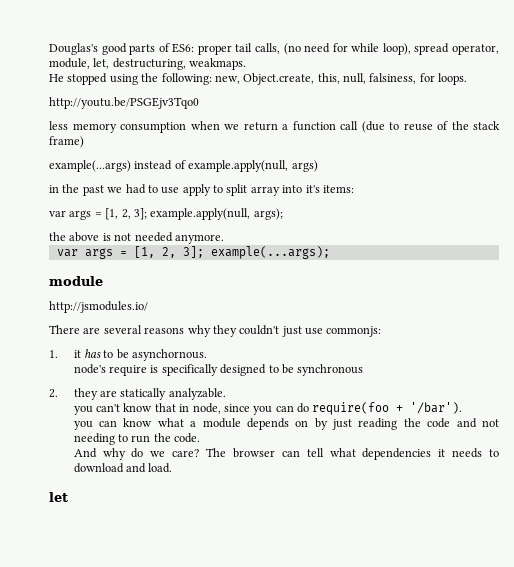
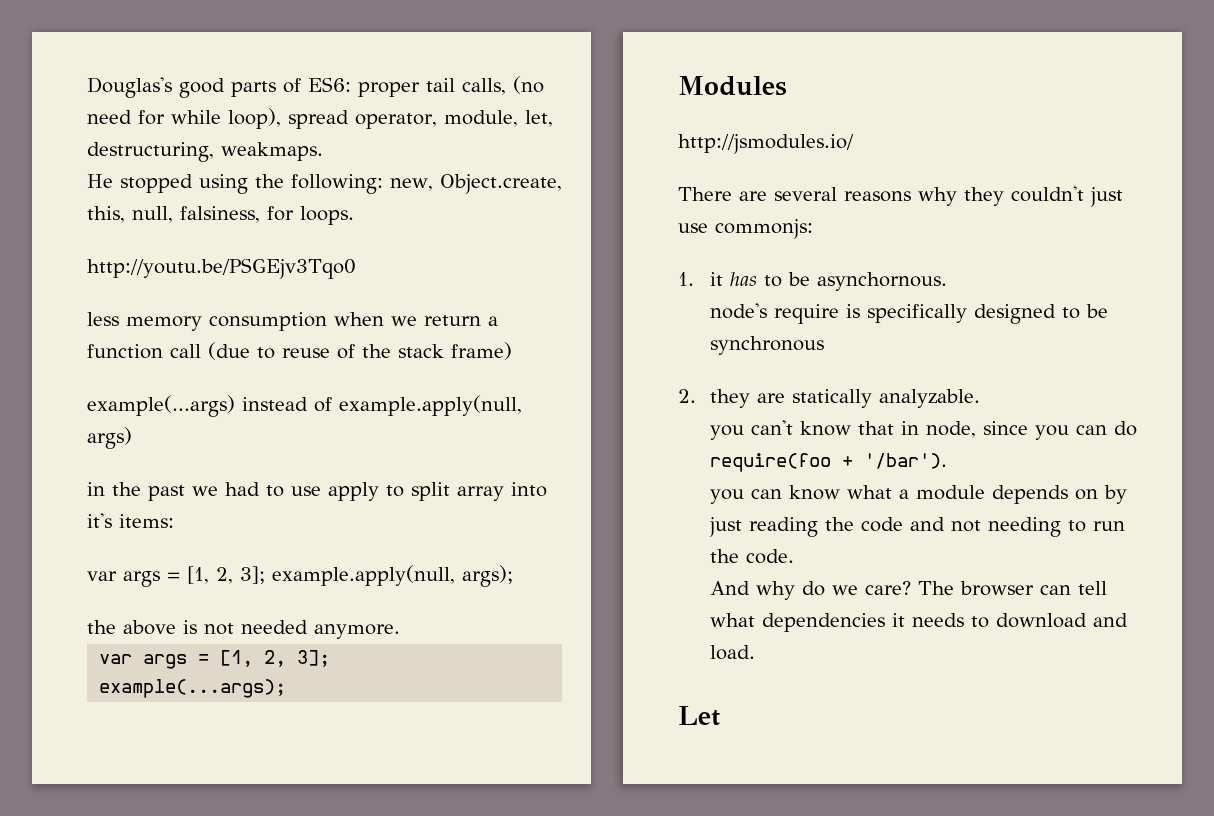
  the above is not needed anymore.
- var args = [1, 2, 3]; example(...args);
- module
+ var args = [1, 2, 3];
+ example(...args);
+ Modules
- let
+ Let

